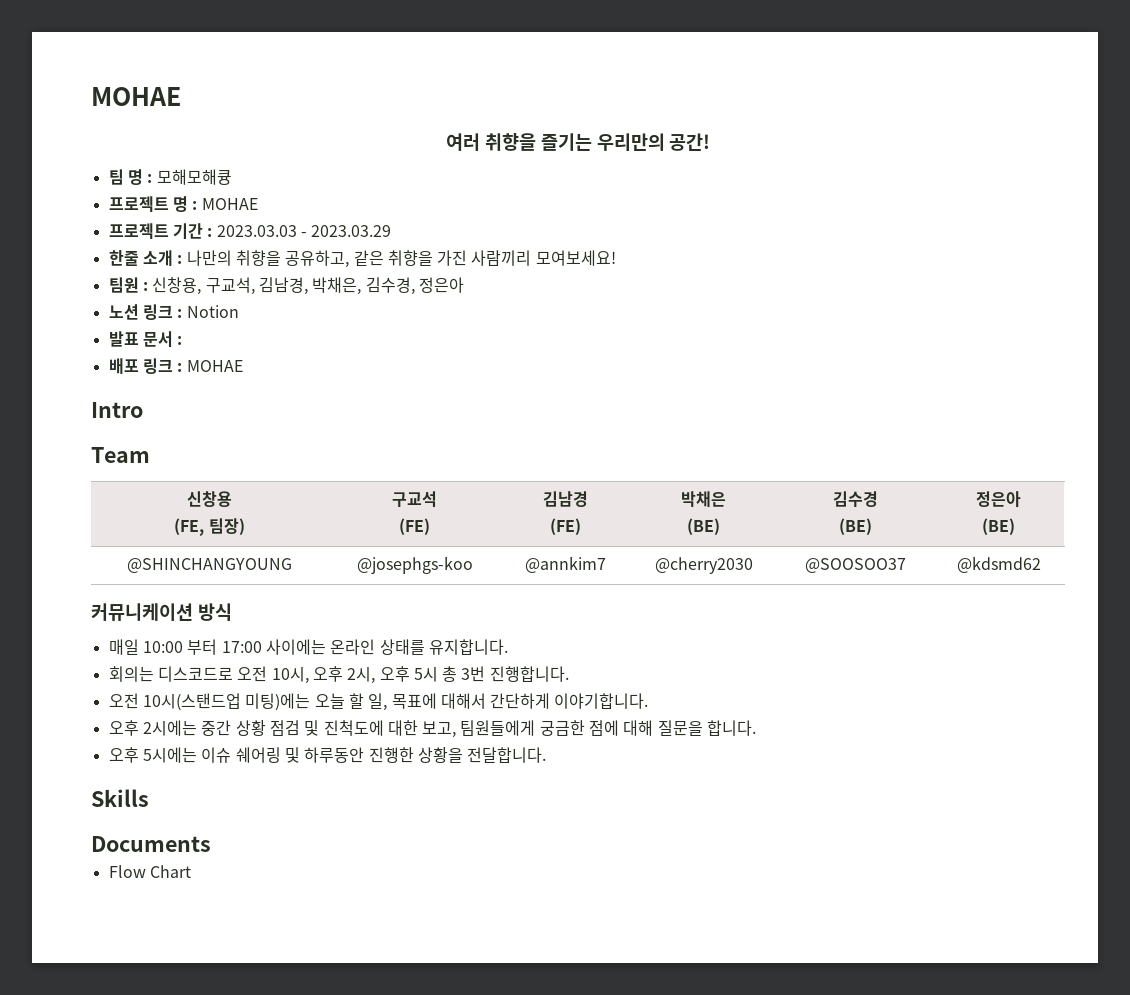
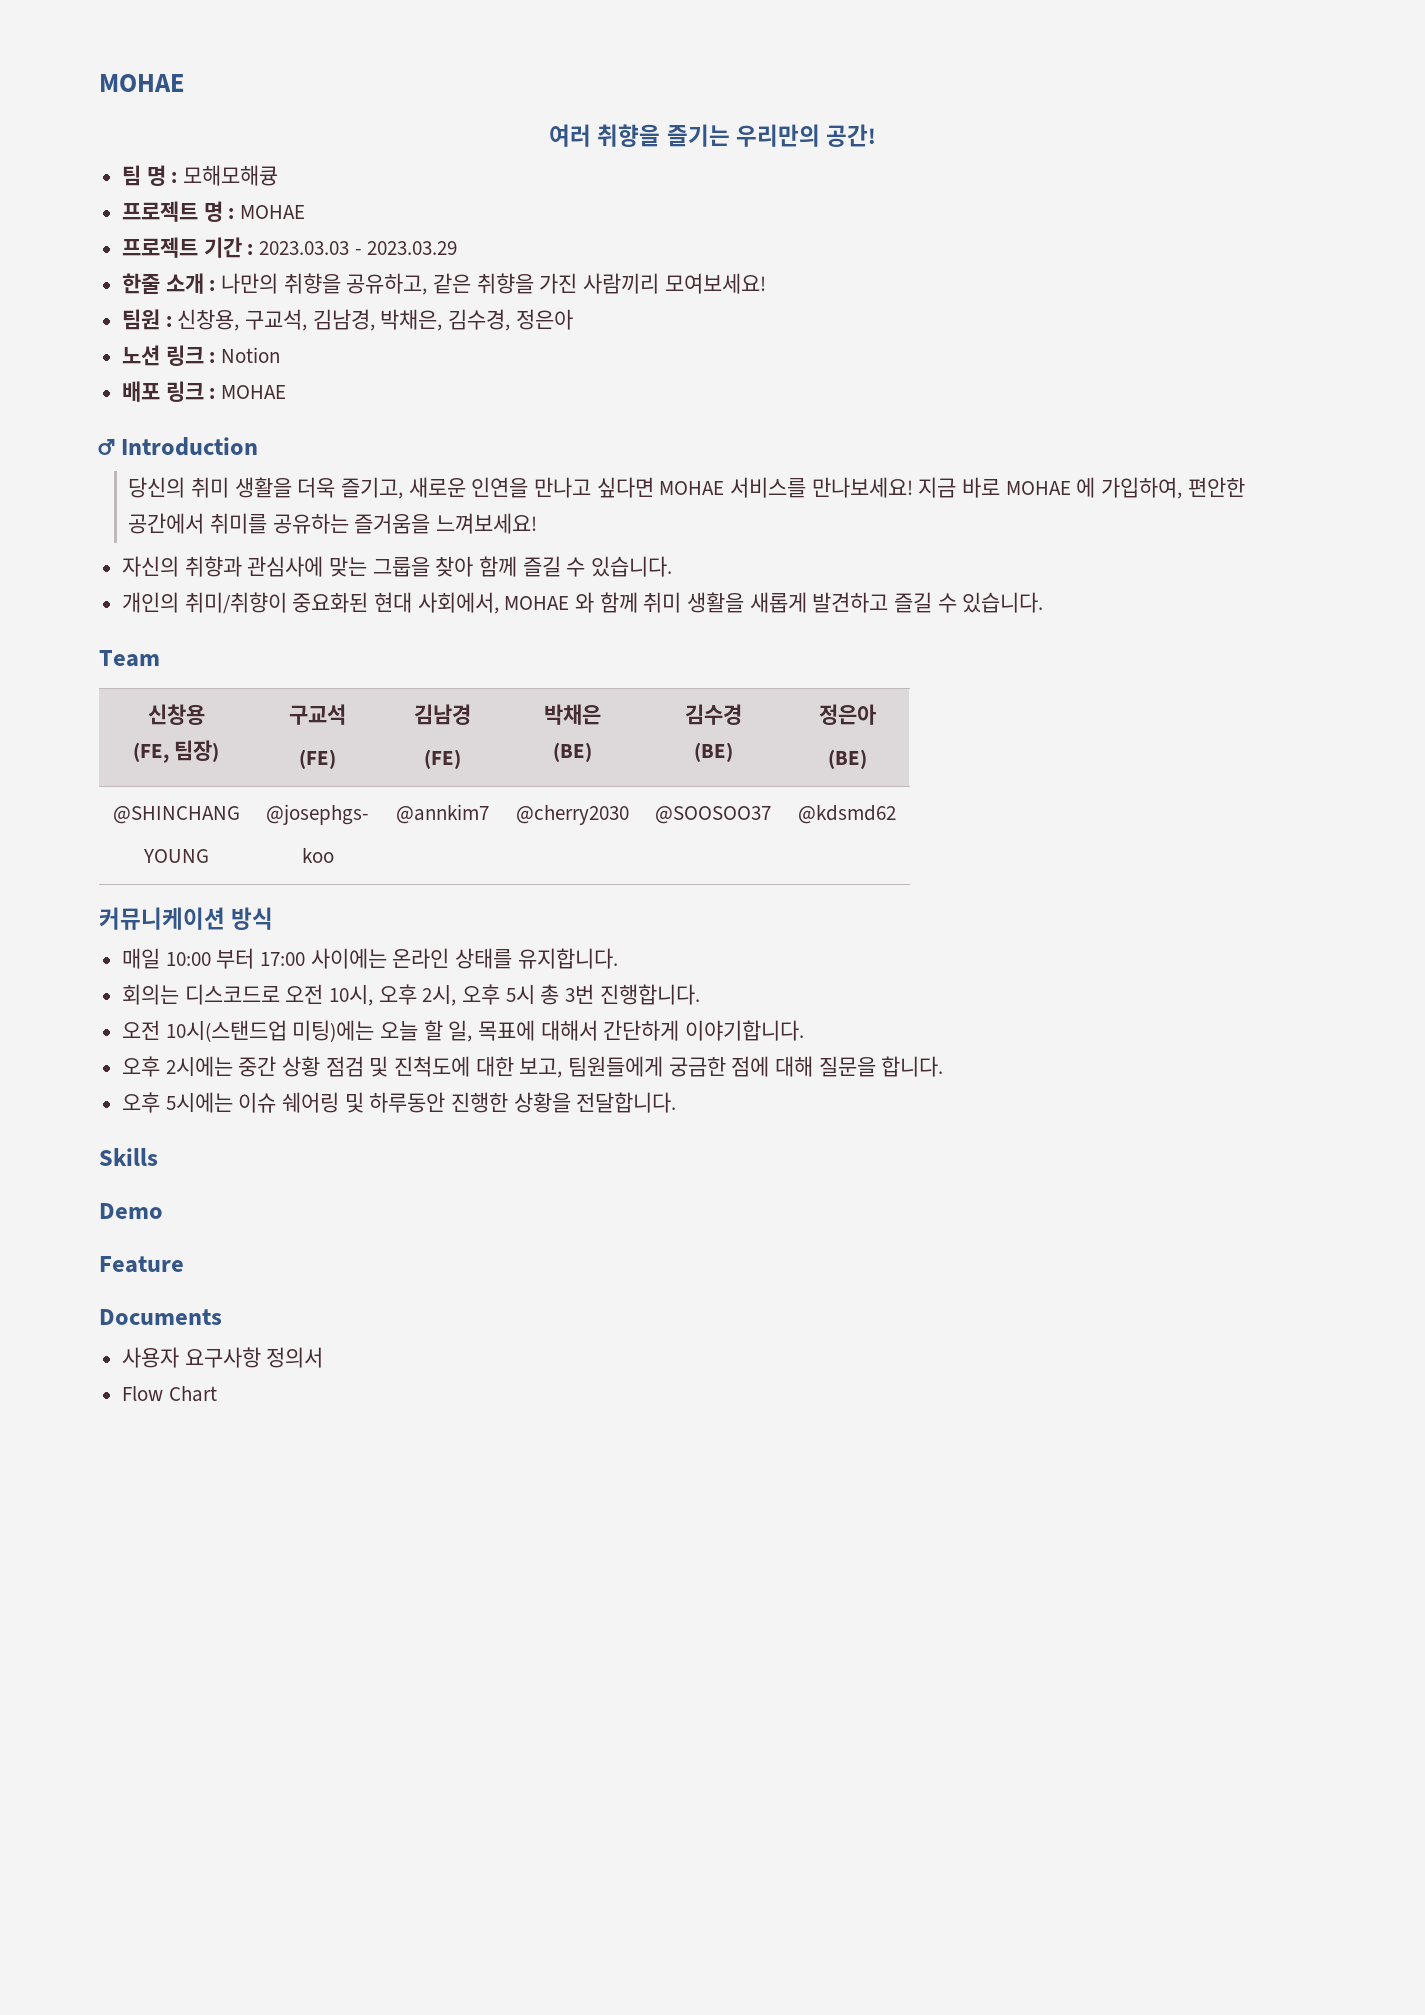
- 발표 문서 :
- Intro
+ ♂ Introduction
+ 당신의 취미 생활을 더욱 즐기고, 새로운 인연을 만나고 싶다면 MOHAE 서비스를 만나보세요! 지금 바로 MOHAE 에 가입하여, 편안한 공간에서 취미를 공유하는 즐거움을 느껴보세요!
+ 자신의 취향과 관심사에 맞는 그룹을 찾아 함께 즐길 수 있습니다.
+ 개인의 취미/취향이 중요화된 현대 사회에서, MOHAE 와 함께 취미 생활을 새롭게 발견하고 즐길 수 있습니다.
- @SHINCHANGYOUNG | @josephgs-koo | @annkim7 | @cherry2030 | @SOOSOO37 | @kdsmd62
+ @SHINCHANG
+ YOUNG | @josephgs-
+ koo | @annkim7 | @cherry2030 | @SOOSOO37 | @kdsmd62
+ Demo
+ Feature
+ 사용자 요구사항 정의서

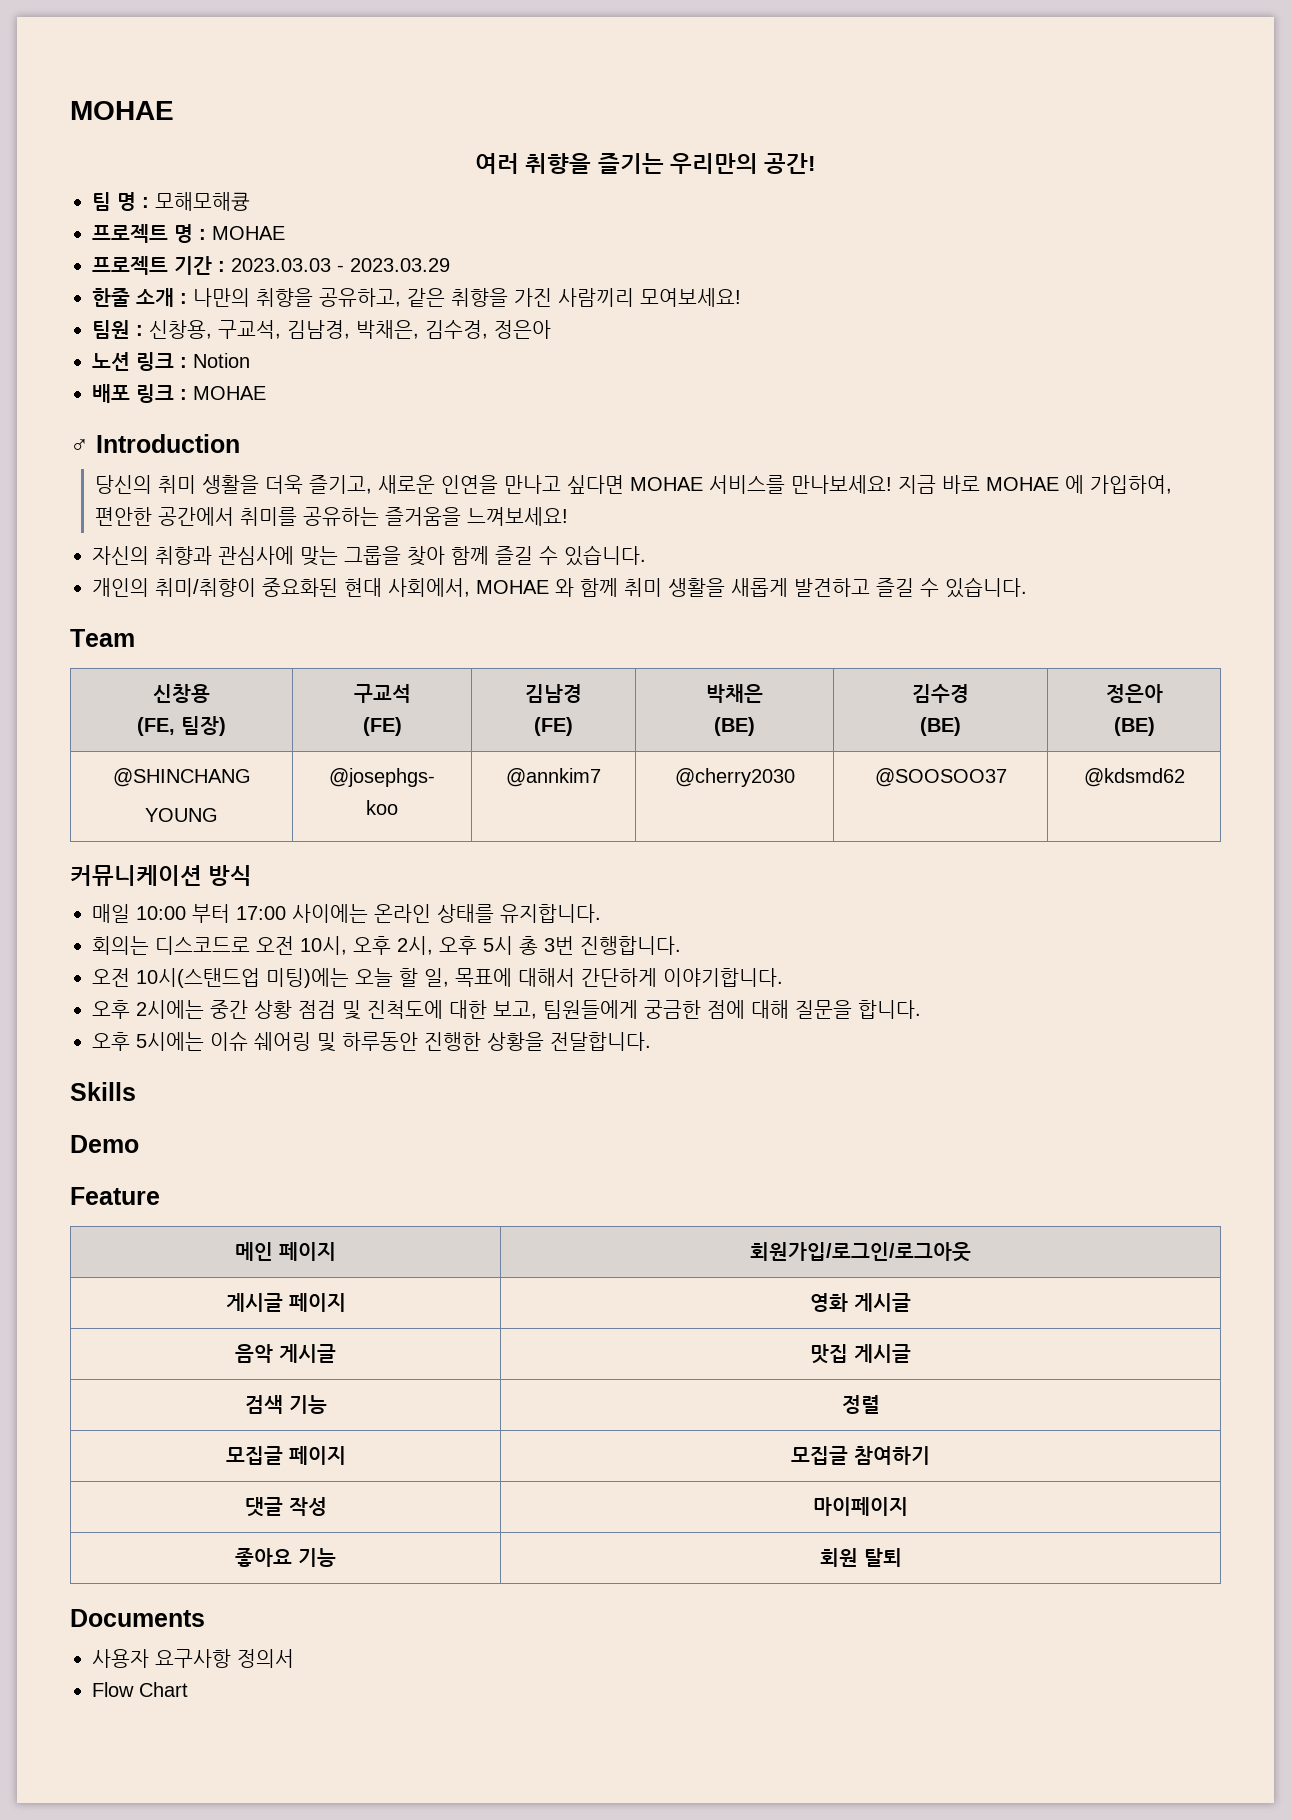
+ 메인 페이지 | 회원가입/로그인/로그아웃
+ 게시글 페이지 | 영화 게시글
+ 음악 게시글 | 맛집 게시글
+ 검색 기능 | 정렬
+ 모집글 페이지 | 모집글 참여하기
+ 댓글 작성 | 마이페이지
+ 좋아요 기능 | 회원 탈퇴

